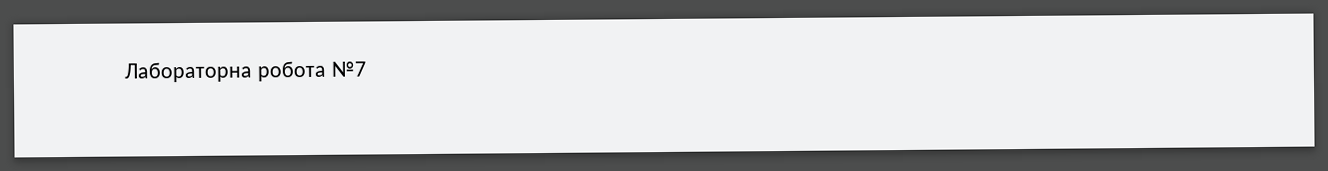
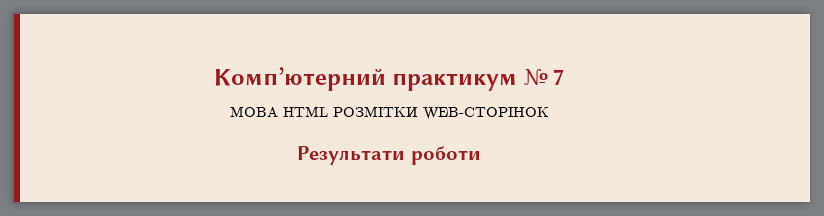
- Лабораторна робота №7
+ Комп’ютерний практикум № 7
+ МОВА HTML РОЗМІТКИ WEB-СТОРІНОК
+ Результати роботи

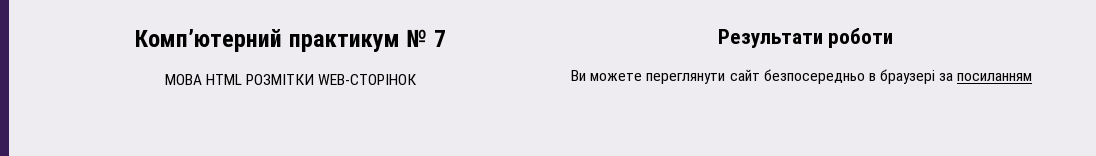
+ Ви можете переглянути сайт безпосередньо в браузері за посиланням

